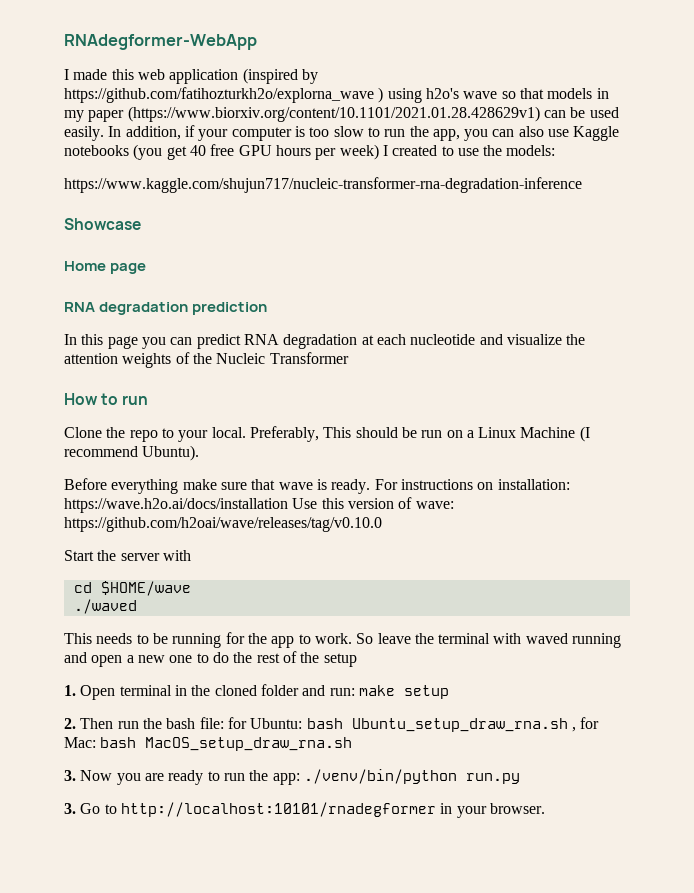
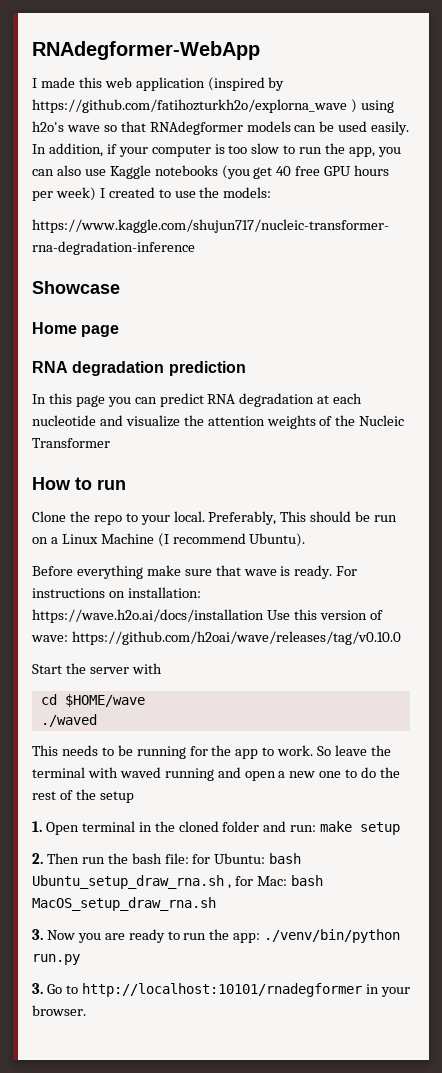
- I made this web application (inspired by https://github.com/fatihozturkh2o/explorna_wave ) using h2o's wave so that models in my paper (https://www.biorxiv.org/content/10.1101/2021.01.28.428629v1) can be used easily.
+ I made this web application (inspired by https://github.com/fatihozturkh2o/explorna_wave ) using h2o's wave so that RNAdegformer models can be used easily.

